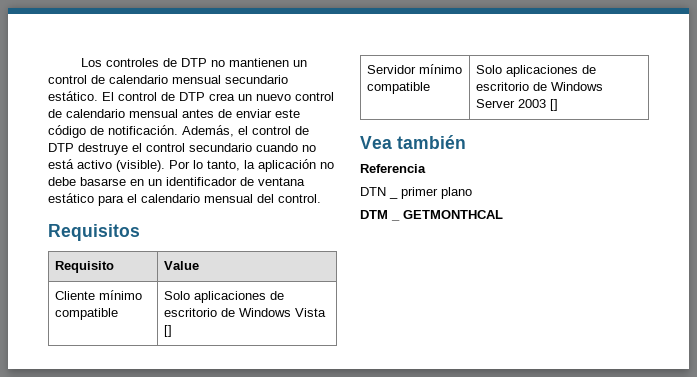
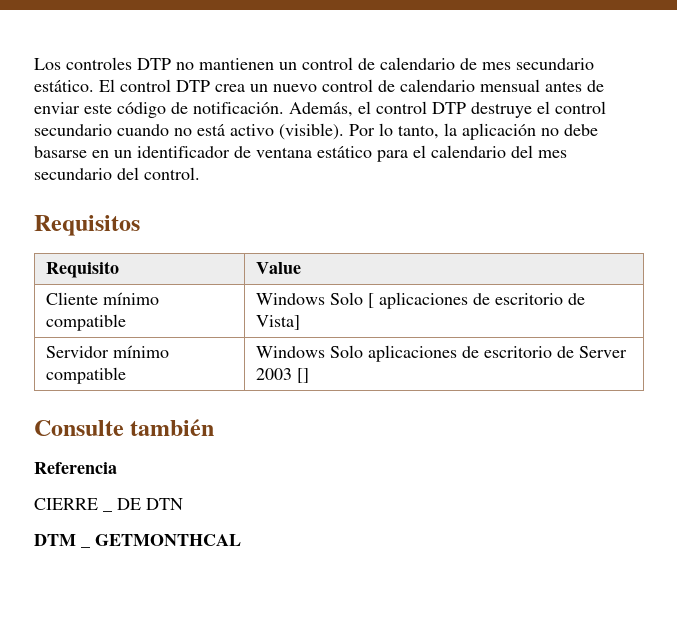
- Los controles de DTP no mantienen un control de calendario mensual secundario estático.
+ Los controles DTP no mantienen un control de calendario de mes secundario estático.
- El control de DTP crea un nuevo control de calendario mensual antes de enviar este código de notificación.
+ El control DTP crea un nuevo control de calendario mensual antes de enviar este código de notificación.
- Además, el control de DTP destruye el control secundario cuando no está activo (visible).
+ Además, el control DTP destruye el control secundario cuando no está activo (visible).
- Por lo tanto, la aplicación no debe basarse en un identificador de ventana estático para el calendario mensual del control.
+ Por lo tanto, la aplicación no debe basarse en un identificador de ventana estático para el calendario del mes secundario del control.
- Cliente mínimo compatible | Solo aplicaciones de escritorio de Windows Vista []
- Servidor mínimo compatible | Solo aplicaciones de escritorio de Windows Server 2003 []
+ Cliente mínimo compatible | Windows Solo [ aplicaciones de escritorio de Vista]
+ Servidor mínimo compatible | Windows Solo aplicaciones de escritorio de Server 2003 []
- Vea también
+ Consulte también
- DTN _ primer plano
+ CIERRE _ DE DTN

